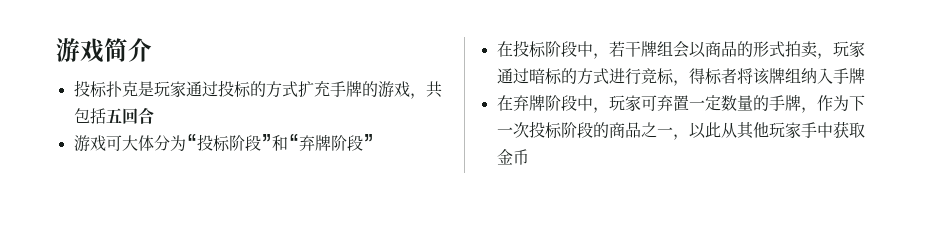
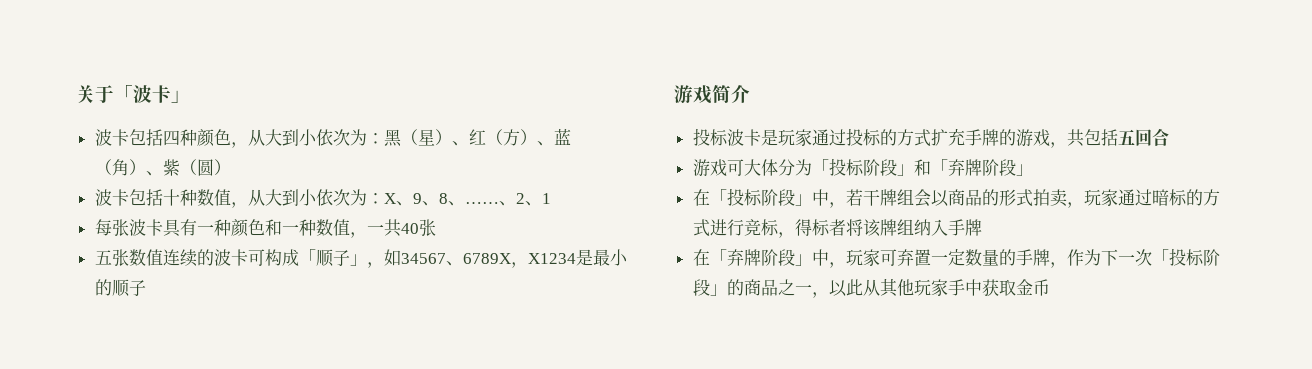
+ 关于「波卡」
+ 波卡包括四种颜色，从大到小依次为：黑（星）、红（方）、蓝（角）、紫（圆）
+ 波卡包括十种数值，从大到小依次为：X、9、8、……、2、1
+ 每张波卡具有一种颜色和一种数值，一共40张
+ 五张数值连续的波卡可构成「顺子」，如34567、6789X，X1234是最小的顺子
- 投标扑克是玩家通过投标的方式扩充手牌的游戏，共包括五回合
+ 投标波卡是玩家通过投标的方式扩充手牌的游戏，共包括五回合
- 游戏可大体分为“投标阶段”和“弃牌阶段”
- 在投标阶段中，若干牌组会以商品的形式拍卖，玩家通过暗标的方式进行竞标，得标者将该牌组纳入手牌
+ 游戏可大体分为「投标阶段」和「弃牌阶段」
+ 在「投标阶段」中，若干牌组会以商品的形式拍卖，玩家通过暗标的方式进行竞标，得标者将该牌组纳入手牌
- 在弃牌阶段中，玩家可弃置一定数量的手牌，作为下一次投标阶段的商品之一，以此从其他玩家手中获取金币
+ 在「弃牌阶段」中，玩家可弃置一定数量的手牌，作为下一次「投标阶段」的商品之一，以此从其他玩家手中获取金币

